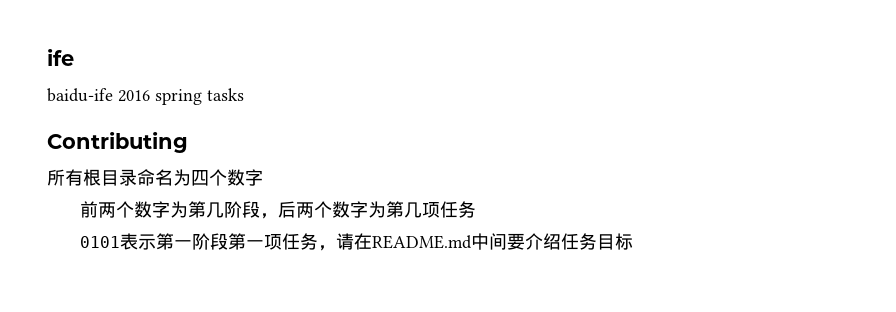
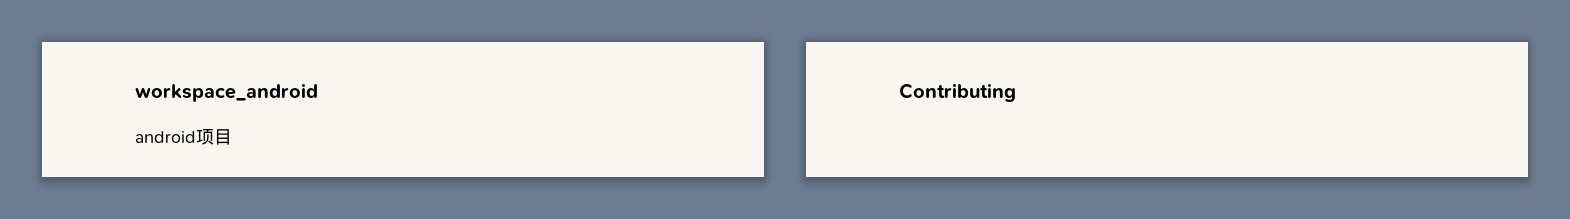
- ife
- baidu-ife 2016 spring tasks
+ workspace_android
+ android项目
  Contributing
- 所有根目录命名为四个数字
- 前两个数字为第几阶段，后两个数字为第几项任务
- 0101表示第一阶段第一项任务，请在README.md中间要介绍任务目标

